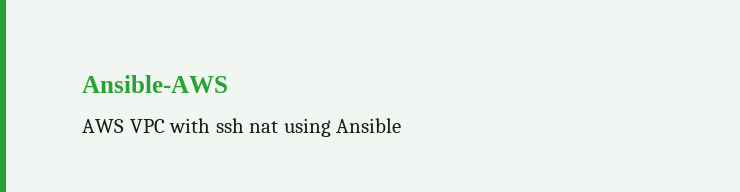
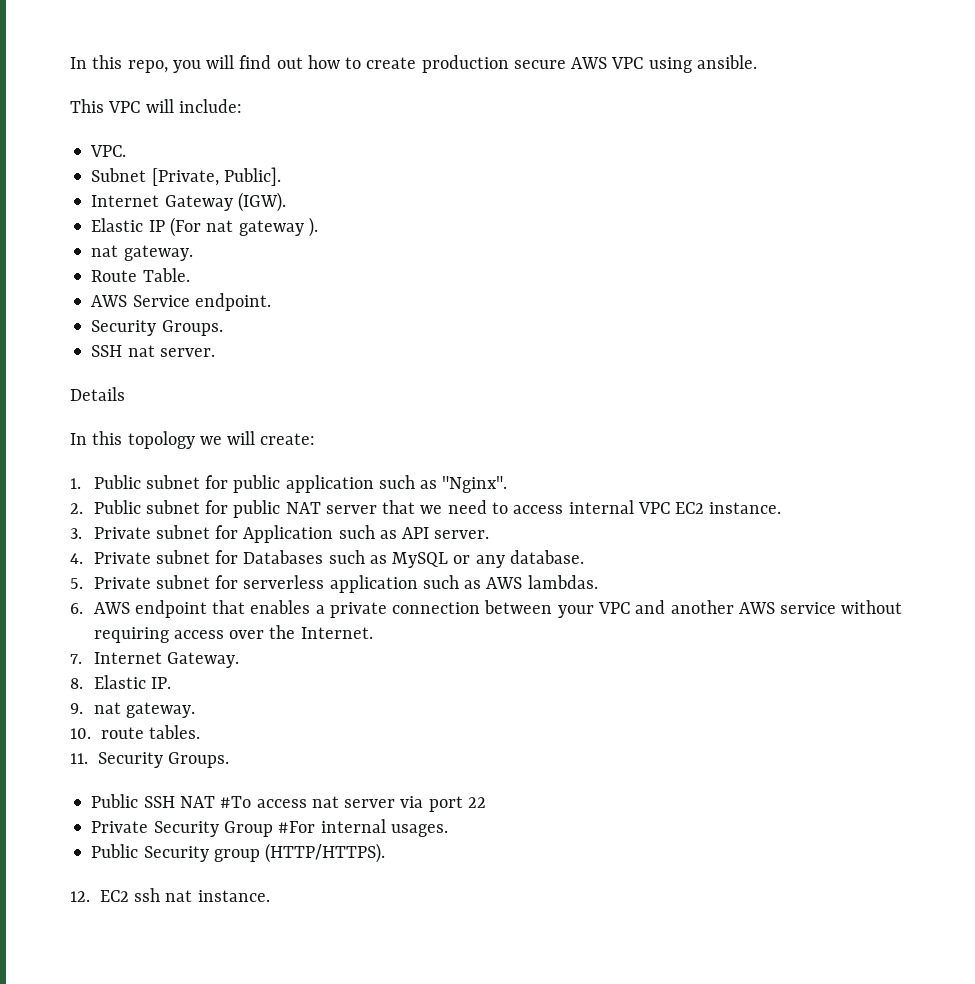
- Ansible-AWS
- AWS VPC with ssh nat using Ansible
+ In this repo, you will find out how to create production secure AWS VPC using ansible.
+ This VPC will include:
+ VPC.
+ Subnet [Private, Public].
+ Internet Gateway (IGW).
+ Elastic IP (For nat gateway ).
+ nat gateway.
+ Route Table.
+ AWS Service endpoint.
+ Security Groups.
+ SSH nat server.
+ Details
+ In this topology we will create:
+ 1. Public subnet for public application such as "Nginx".
+ 2. Public subnet for public NAT server that we need to access internal VPC EC2 instance.
+ 3. Private subnet for Application such as API server.
+ 4. Private subnet for Databases such as MySQL or any database.
+ 5. Private subnet for serverless application such as AWS lambdas.
+ 6. AWS endpoint that enables a private connection between your VPC and another AWS service without requiring access over the Internet.
+ 7. Internet Gateway.
+ 8. Elastic IP.
+ 9. nat gateway.
+ 10. route tables.
+ 11. Security Groups.
+ Public SSH NAT #To access nat server via port 22
+ Private Security Group #For internal usages.
+ Public Security group (HTTP/HTTPS).
+ 12. EC2 ssh nat instance.

